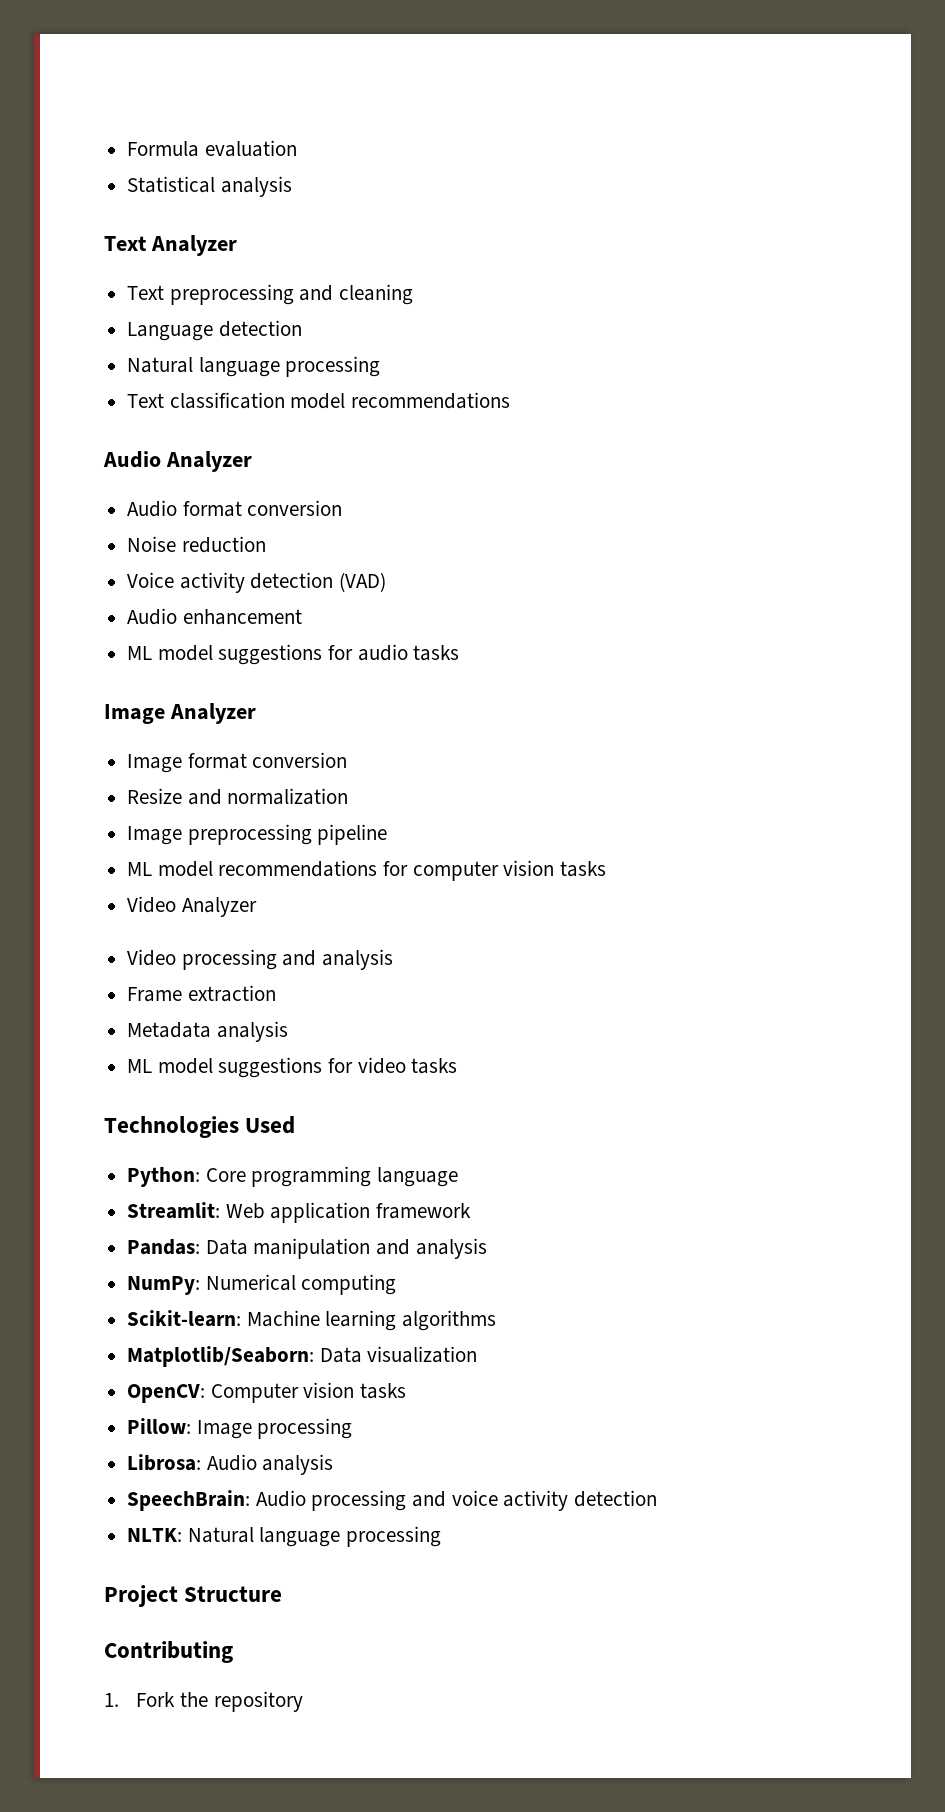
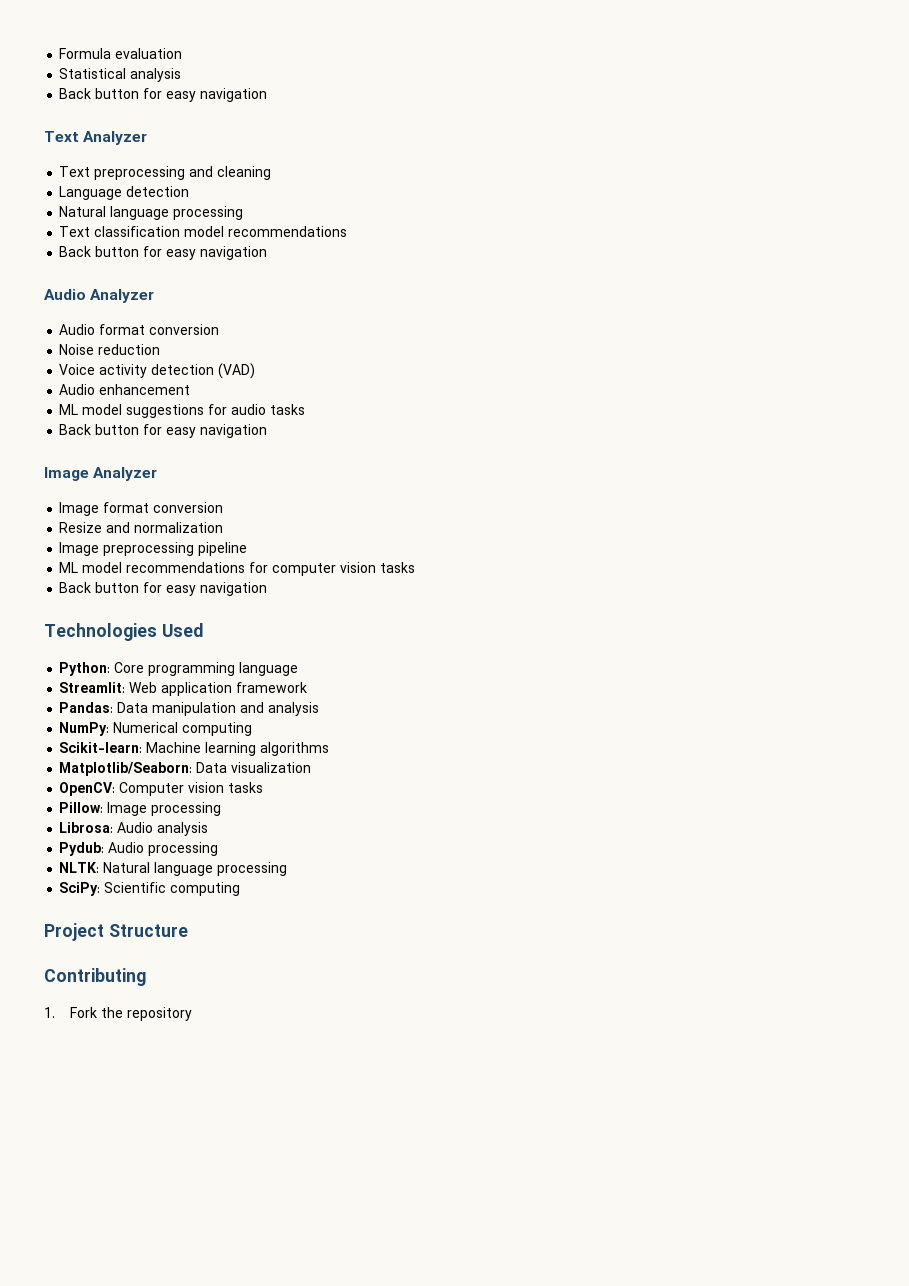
  Statistical analysis
+ Back button for easy navigation
  Text classification model recommendations
+ Back button for easy navigation
  ML model suggestions for audio tasks
+ Back button for easy navigation
  ML model recommendations for computer vision tasks
- Video Analyzer
- Video processing and analysis
- Frame extraction
- Metadata analysis
- ML model suggestions for video tasks
+ Back button for easy navigation
- SpeechBrain: Audio processing and voice activity detection
+ Pydub: Audio processing
+ SciPy: Scientific computing

